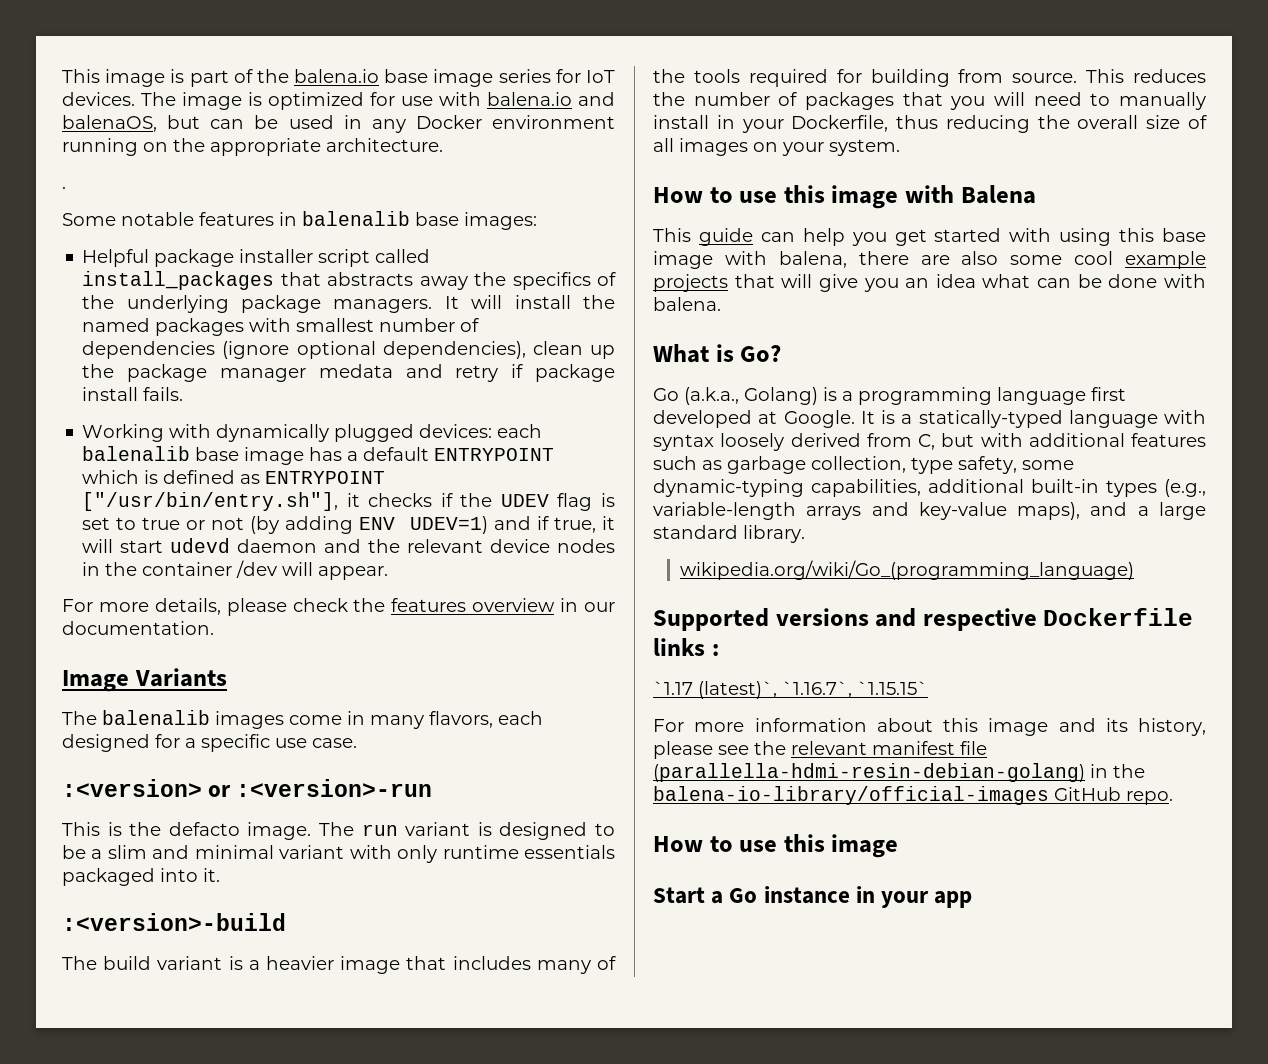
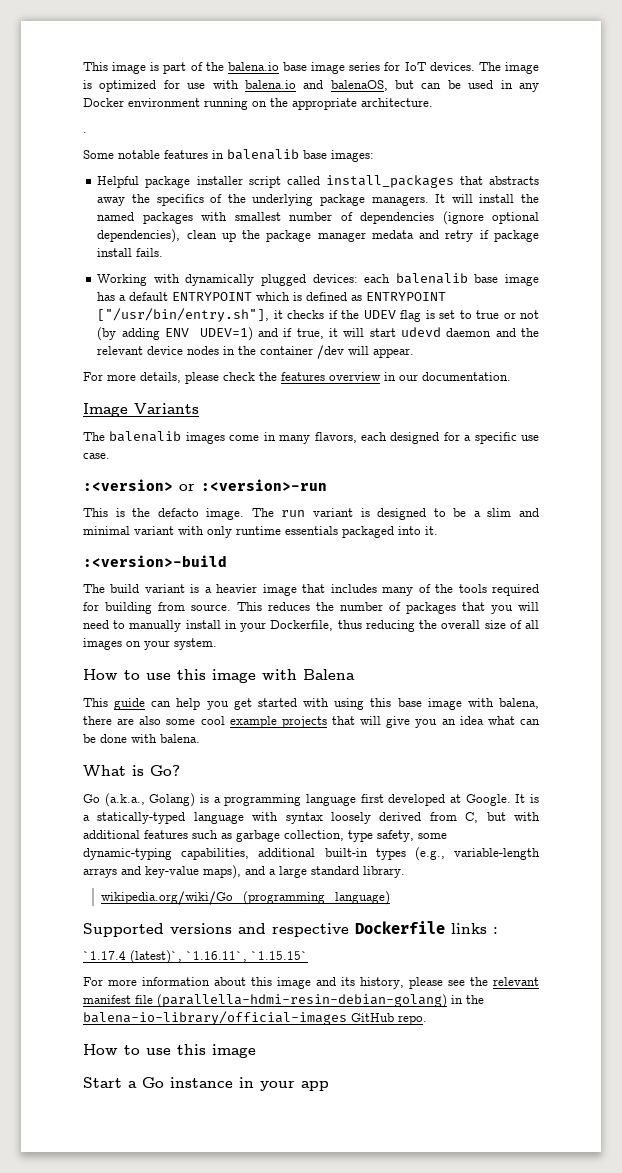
- `1.17 (latest)`, `1.16.7`, `1.15.15`
+ `1.17.4 (latest)`, `1.16.11`, `1.15.15`

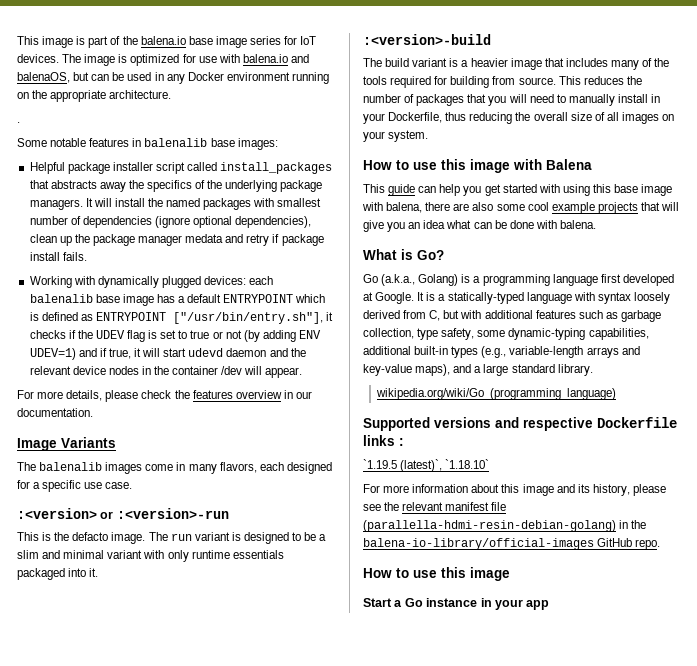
- `1.17.4 (latest)`, `1.16.11`, `1.15.15`
+ `1.19.5 (latest)`, `1.18.10`

